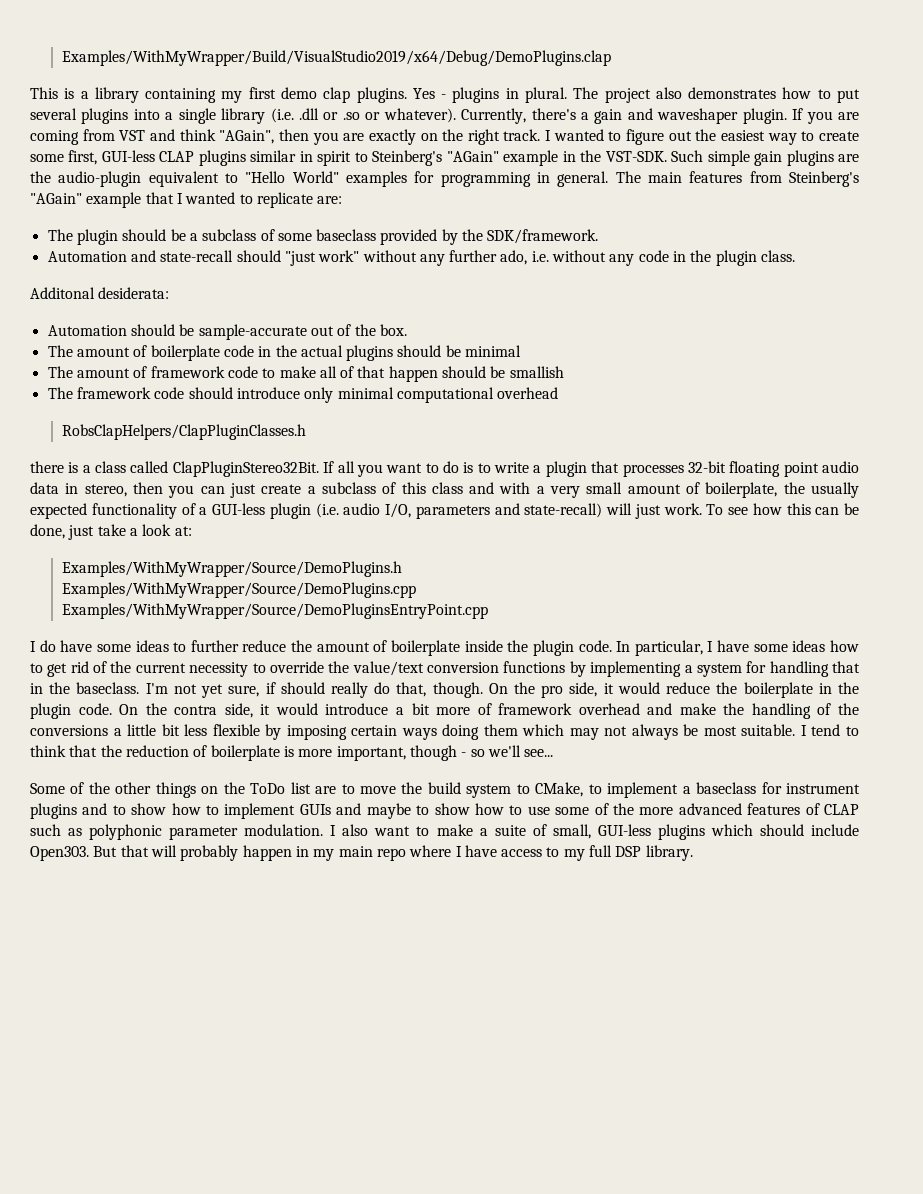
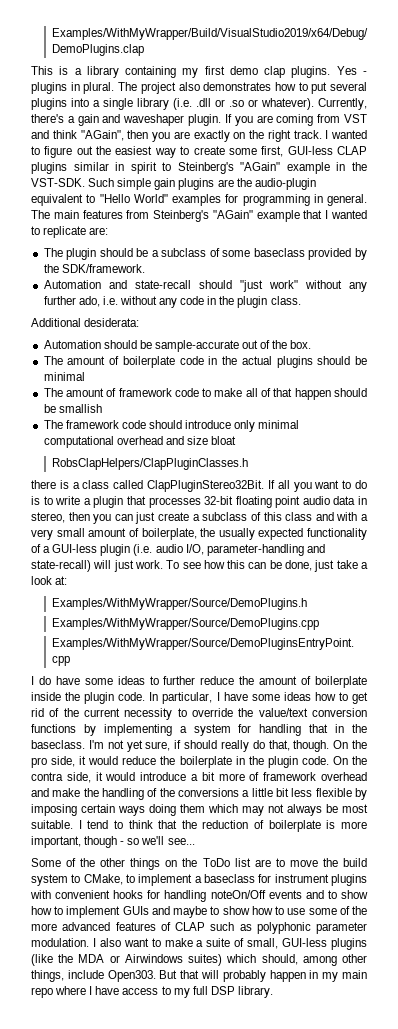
- Additonal desiderata:
+ Additional desiderata:
- The framework code should introduce only minimal computational overhead
+ The framework code should introduce only minimal computational overhead and size bloat
- If all you want to do is to write a plugin that processes 32-bit floating point audio data in stereo, then you can just create a subclass of this class and with a very small amount of boilerplate, the usually expected functionality of a GUI-less plugin (i.e. audio I/O, parameters and state-recall) will just work.
+ If all you want to do is to write a plugin that processes 32-bit floating point audio data in stereo, then you can just create a subclass of this class and with a very small amount of boilerplate, the usually expected functionality of a GUI-less plugin (i.e. audio I/O, parameter-handling and state-recall) will just work.
- Some of the other things on the ToDo list are to move the build system to CMake, to implement a baseclass for instrument plugins and to show how to implement GUIs and maybe to show how to use some of the more advanced features of CLAP such as polyphonic parameter modulation.
+ Some of the other things on the ToDo list are to move the build system to CMake, to implement a baseclass for instrument plugins with convenient hooks for handling noteOn/Off events and to show how to implement GUIs and maybe to show how to use some of the more advanced features of CLAP such as polyphonic parameter modulation.
- I also want to make a suite of small, GUI-less plugins which should include Open303.
+ I also want to make a suite of small, GUI-less plugins (like the MDA or Airwindows suites) which should, among other things, include Open303.

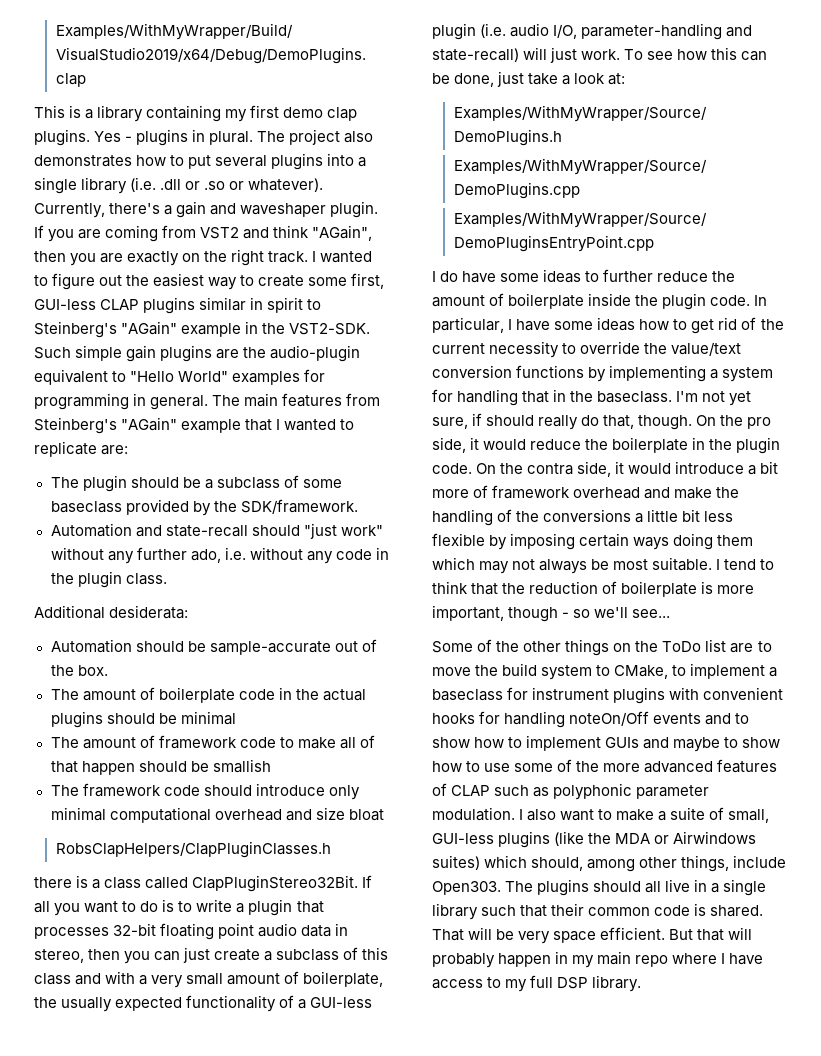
- If you are coming from VST and think "AGain", then you are exactly on the right track.
+ If you are coming from VST2 and think "AGain", then you are exactly on the right track.
- I wanted to figure out the easiest way to create some first, GUI-less CLAP plugins similar in spirit to Steinberg's "AGain" example in the VST-SDK.
+ I wanted to figure out the easiest way to create some first, GUI-less CLAP plugins similar in spirit to Steinberg's "AGain" example in the VST2-SDK.
+ The plugins should all live in a single library such that their common code is shared. That will be very space efficient.

